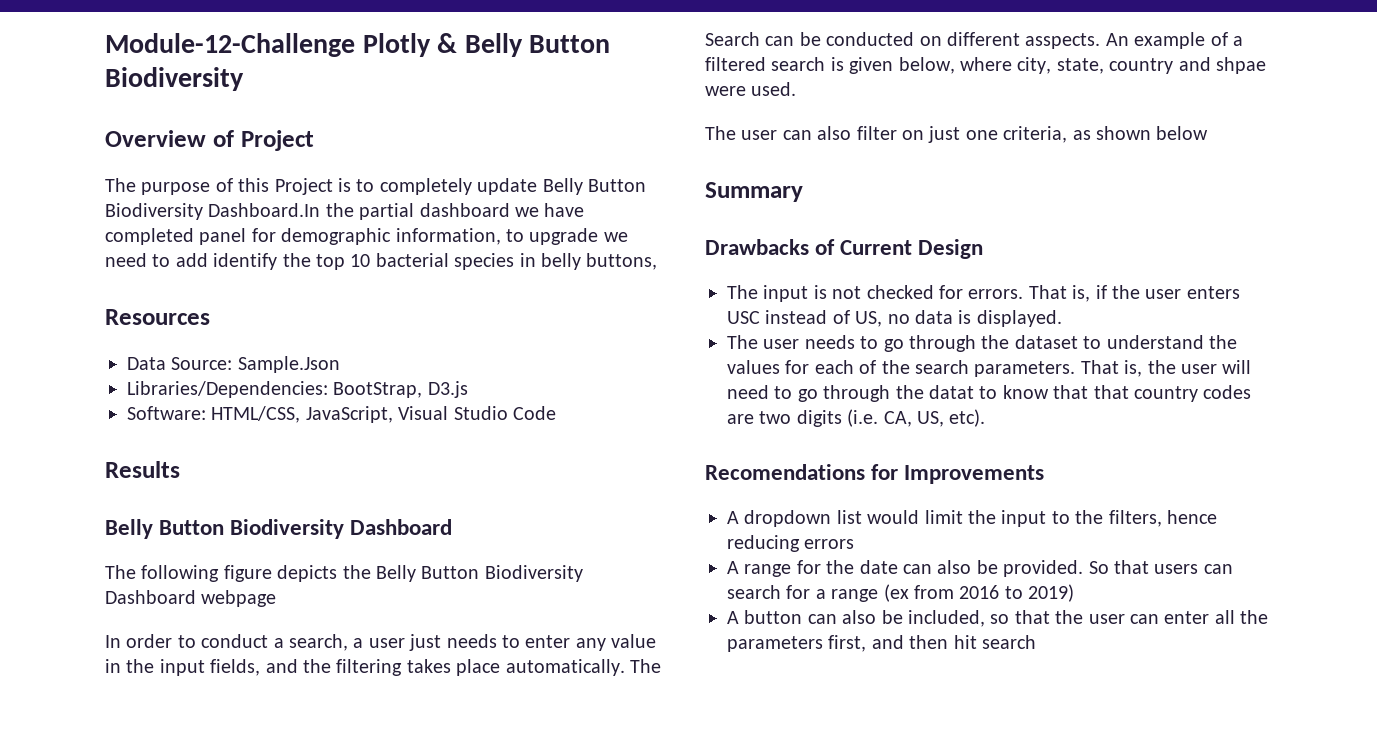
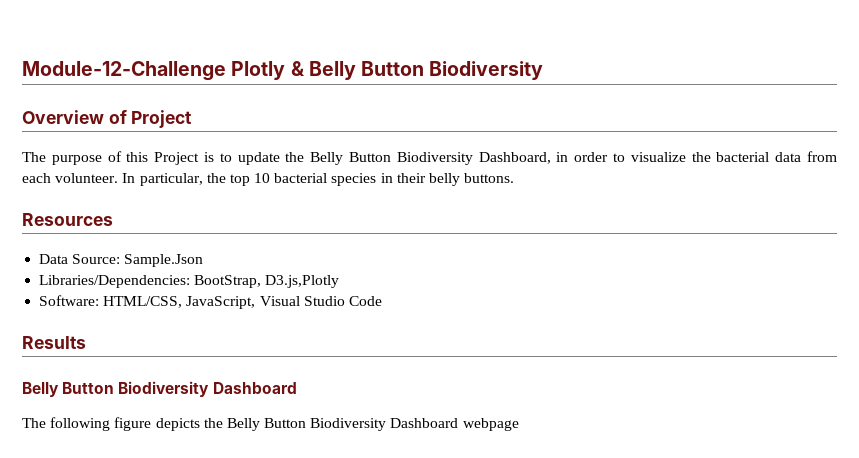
- The purpose of this Project is to completely update Belly Button Biodiversity Dashboard.In the partial dashboard we have completed panel for demographic information, to upgrade we need to add identify the top 10 bacterial species in belly buttons,
+ The purpose of this Project is to update the Belly Button Biodiversity Dashboard, in order to visualize the bacterial data from each volunteer. In particular, the top 10 bacterial species in their belly buttons.
- Libraries/Dependencies: BootStrap, D3.js
+ Libraries/Dependencies: BootStrap, D3.js,Plotly
- In order to conduct a search, a user just needs to enter any value in the input fields, and the filtering takes place automatically. The Search can be conducted on different asspects. An example of a filtered search is given below, where city, state, country and shpae were used.
- The user can also filter on just one criteria, as shown below
- Summary
- Drawbacks of Current Design
- The input is not checked for errors. That is, if the user enters USC instead of US, no data is displayed.
- The user needs to go through the dataset to understand the values for each of the search parameters. That is, the user will need to go through the datat to know that that country codes are two digits (i.e. CA, US, etc).
- Recomendations for Improvements
- A dropdown list would limit the input to the filters, hence reducing errors
- A range for the date can also be provided. So that users can search for a range (ex from 2016 to 2019)
- A button can also be included, so that the user can enter all the parameters first, and then hit search

